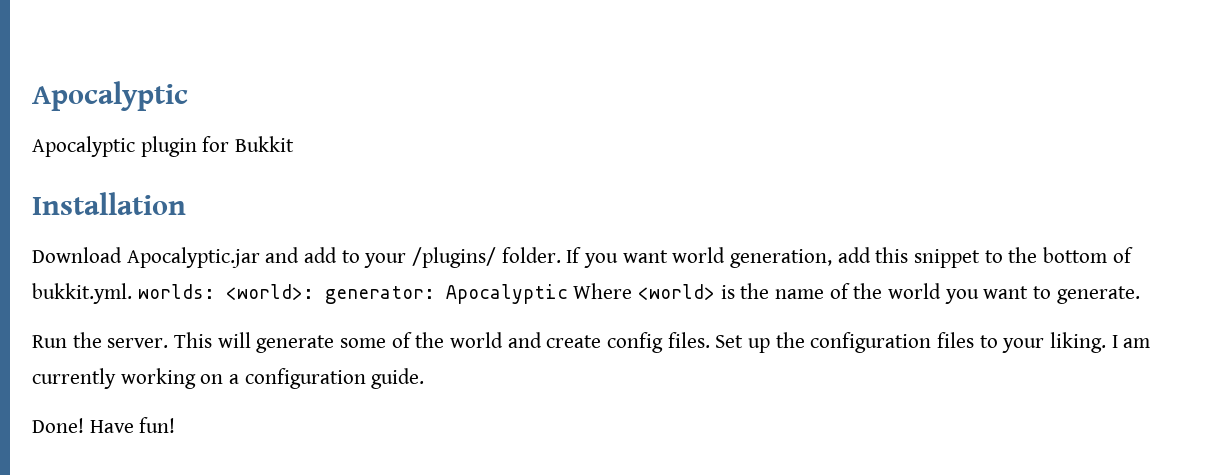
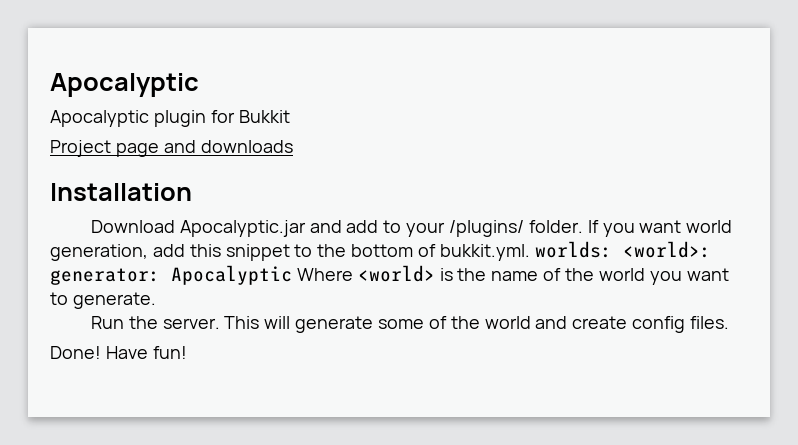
+ Project page and downloads
- Set up the configuration files to your liking. I am currently working on a configuration guide.

